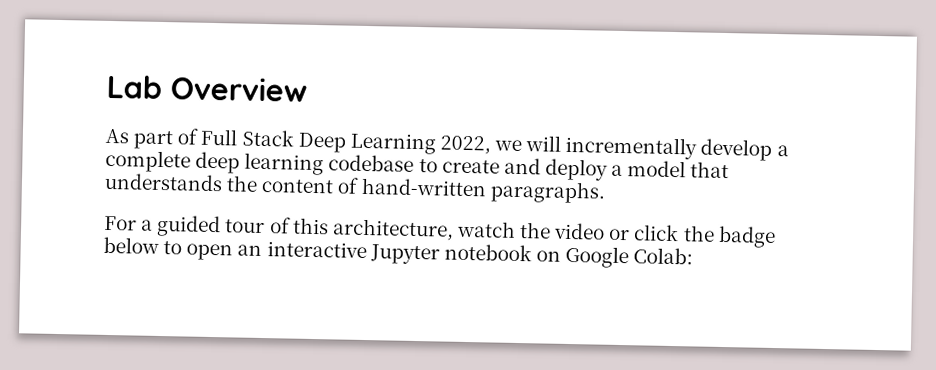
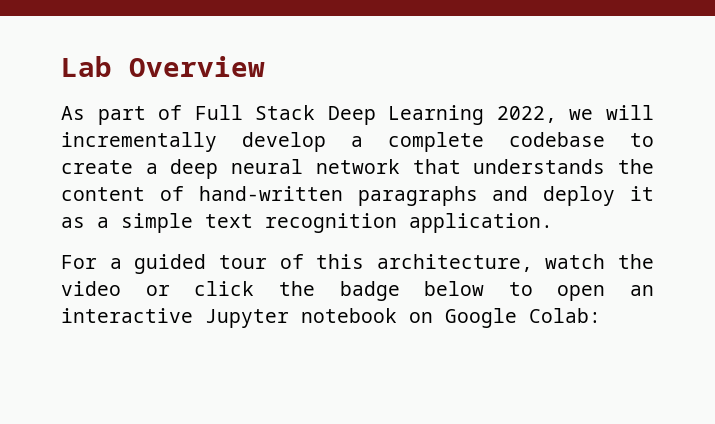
- As part of Full Stack Deep Learning 2022, we will incrementally develop a complete deep learning codebase to create and deploy a model that understands the content of hand-written paragraphs.
+ As part of Full Stack Deep Learning 2022, we will incrementally develop a complete codebase to create a deep neural network that understands the content of hand-written paragraphs and deploy it as a simple text recognition application.

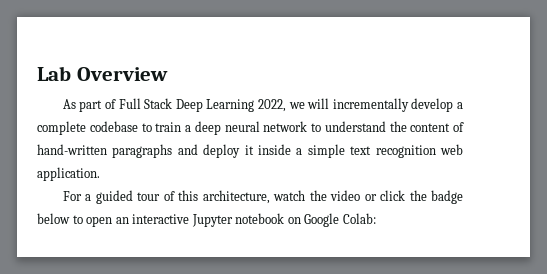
- As part of Full Stack Deep Learning 2022, we will incrementally develop a complete codebase to create a deep neural network that understands the content of hand-written paragraphs and deploy it as a simple text recognition application.
+ As part of Full Stack Deep Learning 2022, we will incrementally develop a complete codebase to train a deep neural network to understand the content of hand-written paragraphs and deploy it inside a simple text recognition web application.

